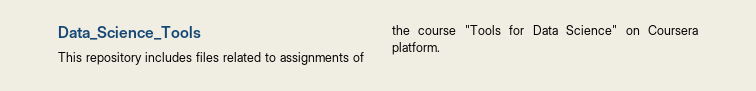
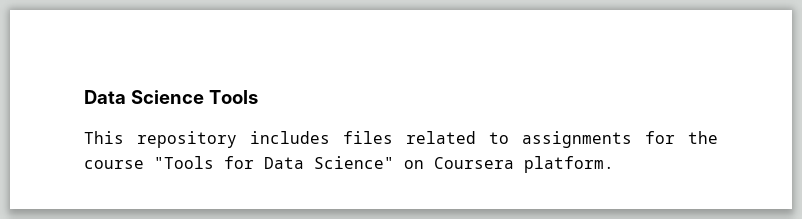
- Data_Science_Tools
+ Data Science Tools
- This repository includes files related to assignments of the course "Tools for Data Science" on Coursera platform.
+ This repository includes files related to assignments for the course "Tools for Data Science" on Coursera platform.

